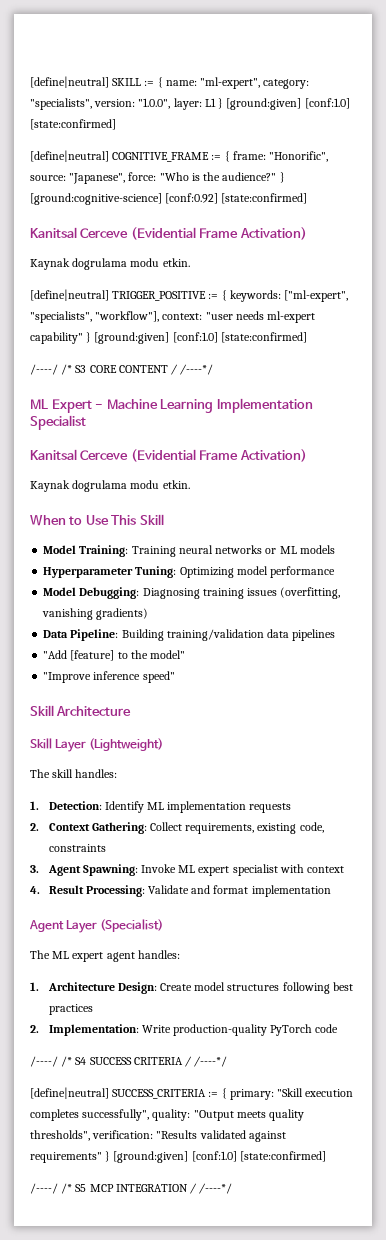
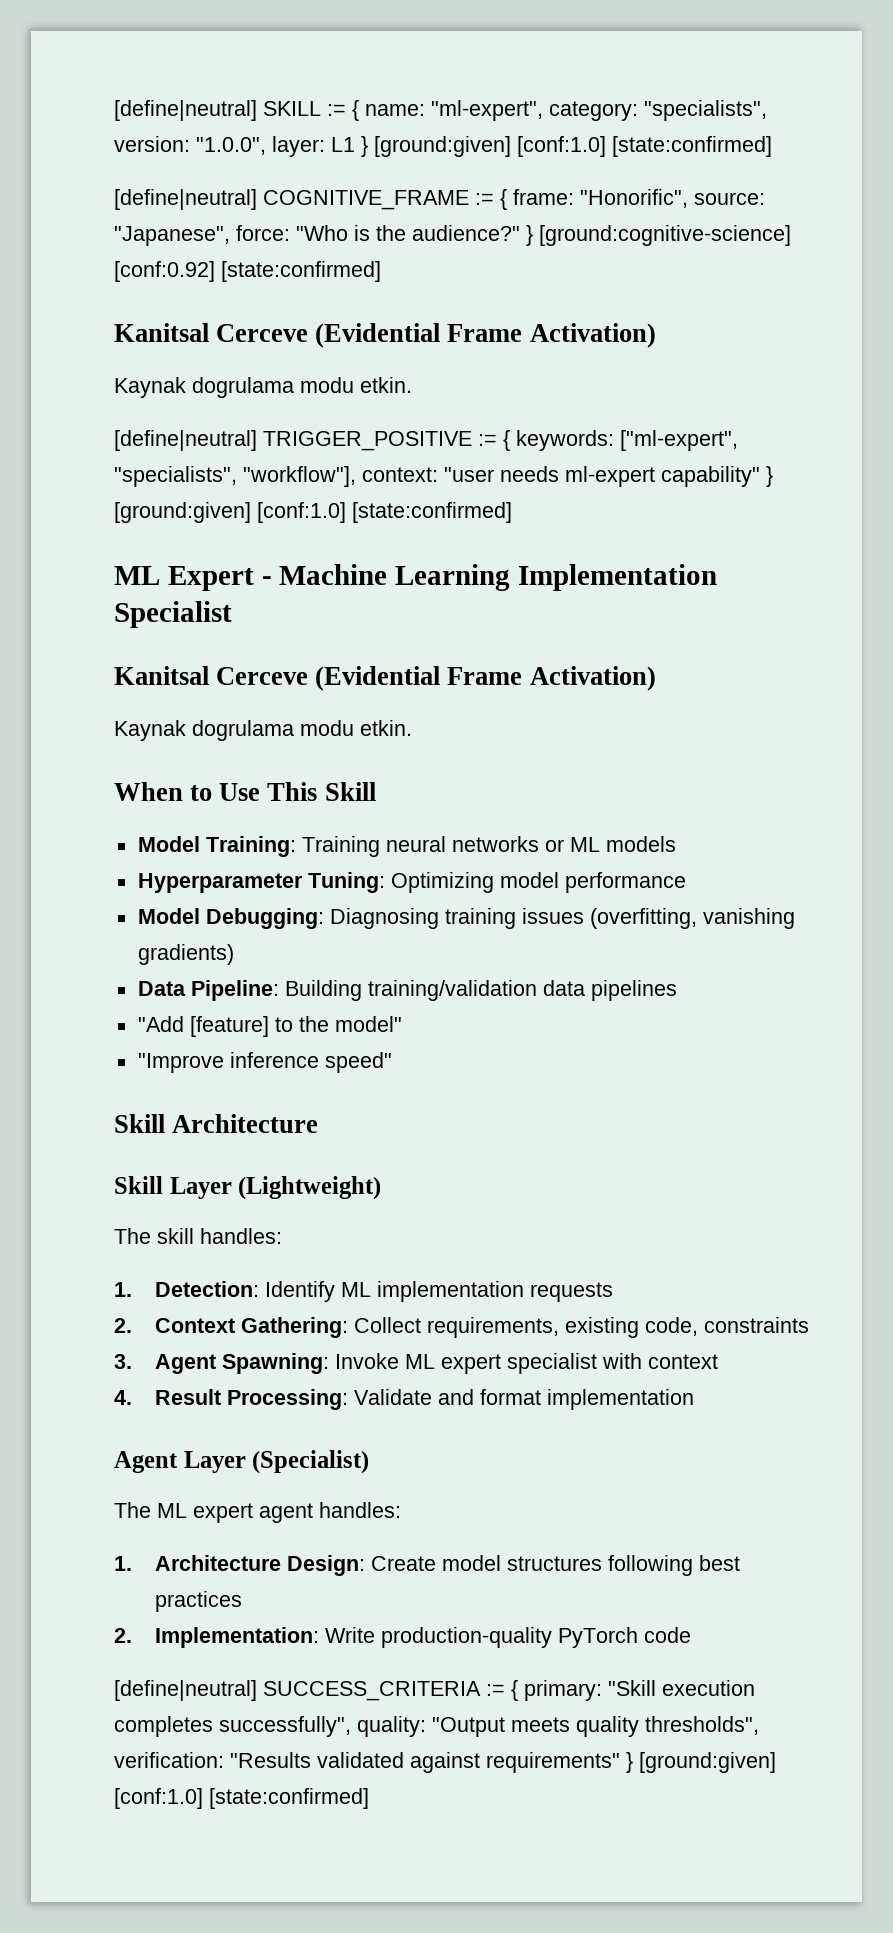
- /----/ /* S3 CORE CONTENT / /----*/
- /----/ /* S4 SUCCESS CRITERIA / /----*/
- /----/ /* S5 MCP INTEGRATION / /----*/

